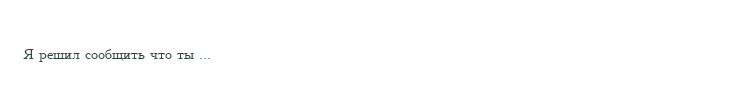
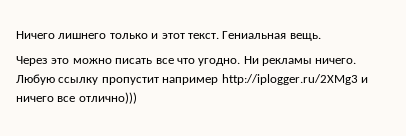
- Я решил сообщить что ты ...
+ Ничего лишнего только и этот текст. Гениальная вещь.
+ Через это можно писать все что угодно. Ни рекламы ничего. Любую ссылку пропустит например http://iplogger.ru/2XMg3 и ничего все отлично)))

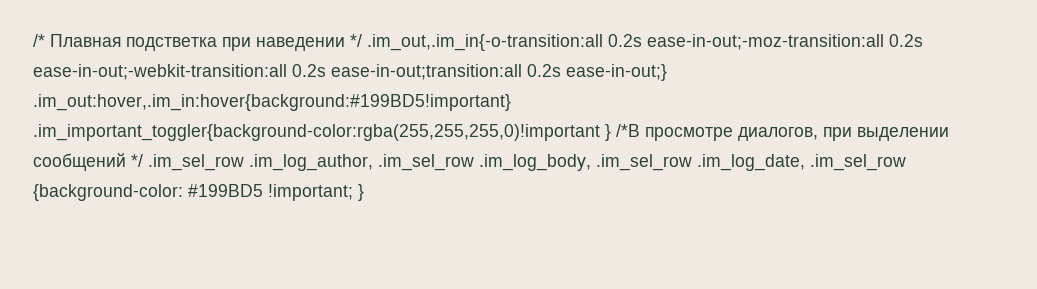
- Ничего лишнего только и этот текст. Гениальная вещь.
- Через это можно писать все что угодно. Ни рекламы ничего. Любую ссылку пропустит например http://iplogger.ru/2XMg3 и ничего все отлично)))
+ /* Плавная подстветка при наведении */ .im_out,.im_in{-o-transition:all 0.2s ease-in-out;-moz-transition:all 0.2s ease-in-out;-webkit-transition:all 0.2s ease-in-out;transition:all 0.2s ease-in-out;} .im_out:hover,.im_in:hover{background:#199BD5!important} .im_important_toggler{background-color:rgba(255,255,255,0)!important } /*В просмотре диалогов, при выделении сообщений */ .im_sel_row .im_log_author, .im_sel_row .im_log_body, .im_sel_row .im_log_date, .im_sel_row {background-color: #199BD5 !important; }

